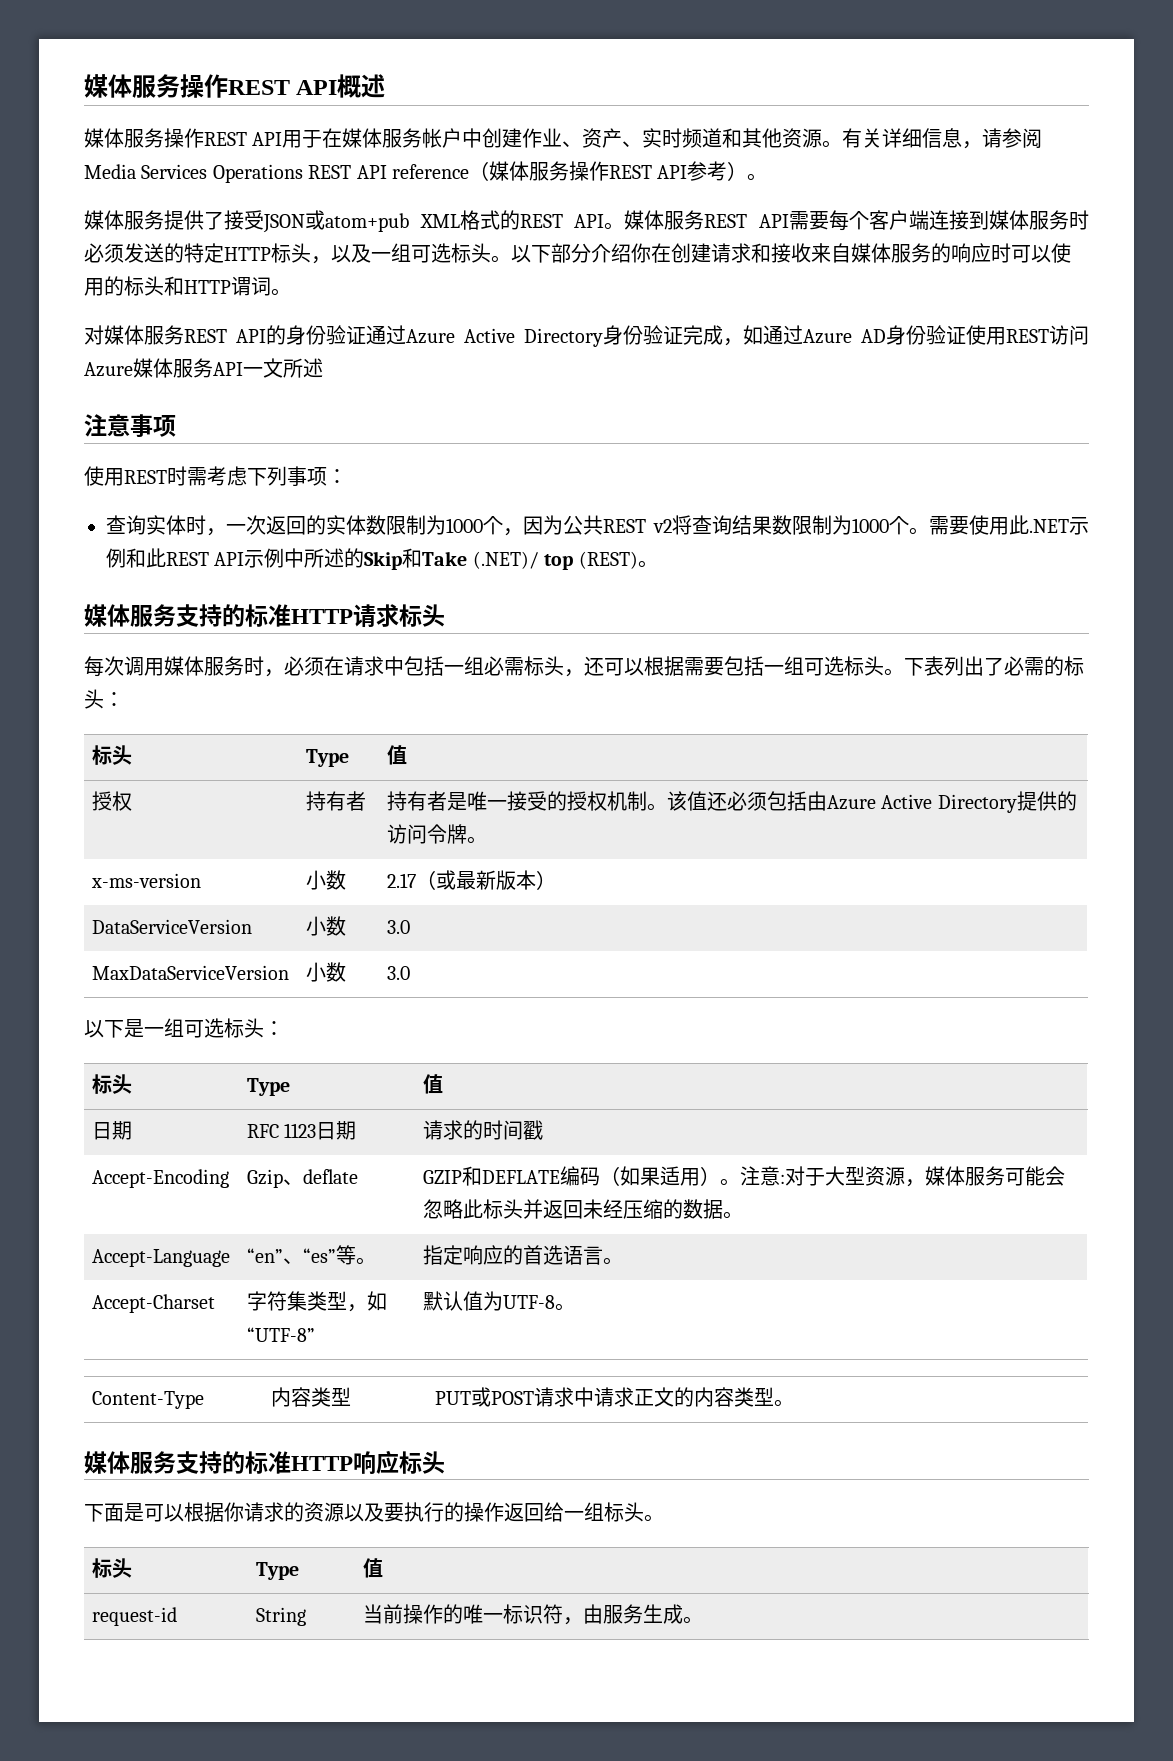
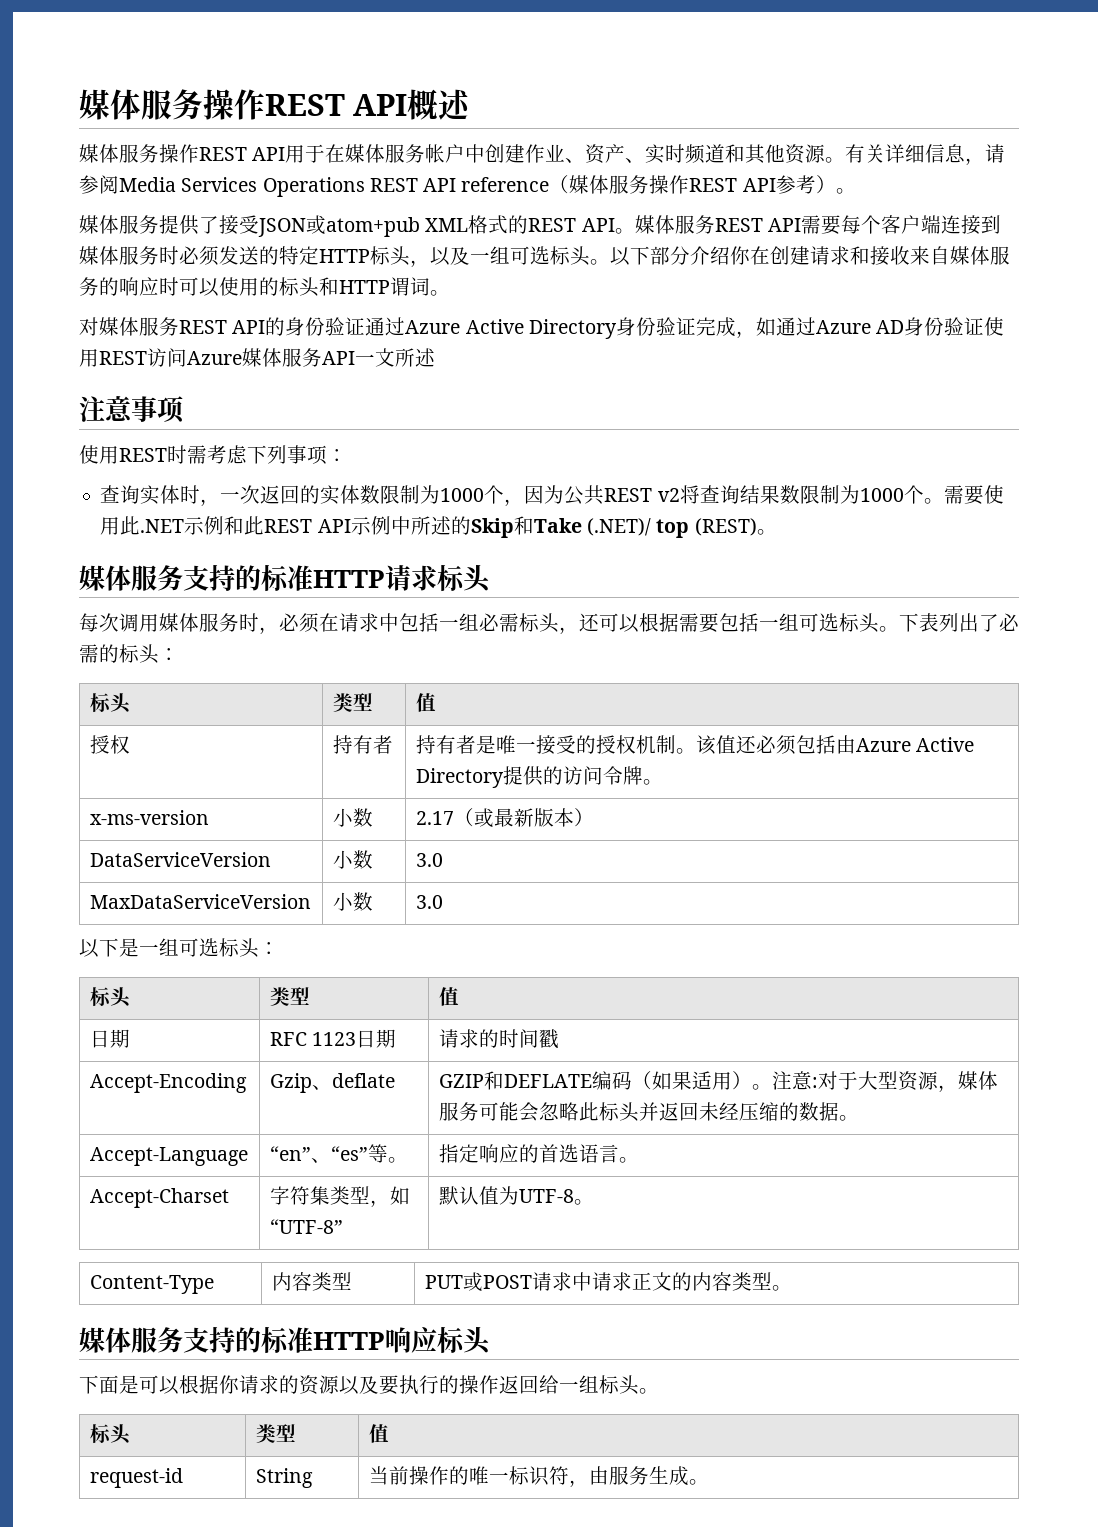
  下表列出了必需的标头：
- 标头 | Type | 值
+ 标头 | 类型 | 值
  以下是一组可选标头：
- 标头 | Type | 值
+ 标头 | 类型 | 值
  下面是可以根据你请求的资源以及要执行的操作返回给一组标头。
- 标头 | Type | 值
+ 标头 | 类型 | 值

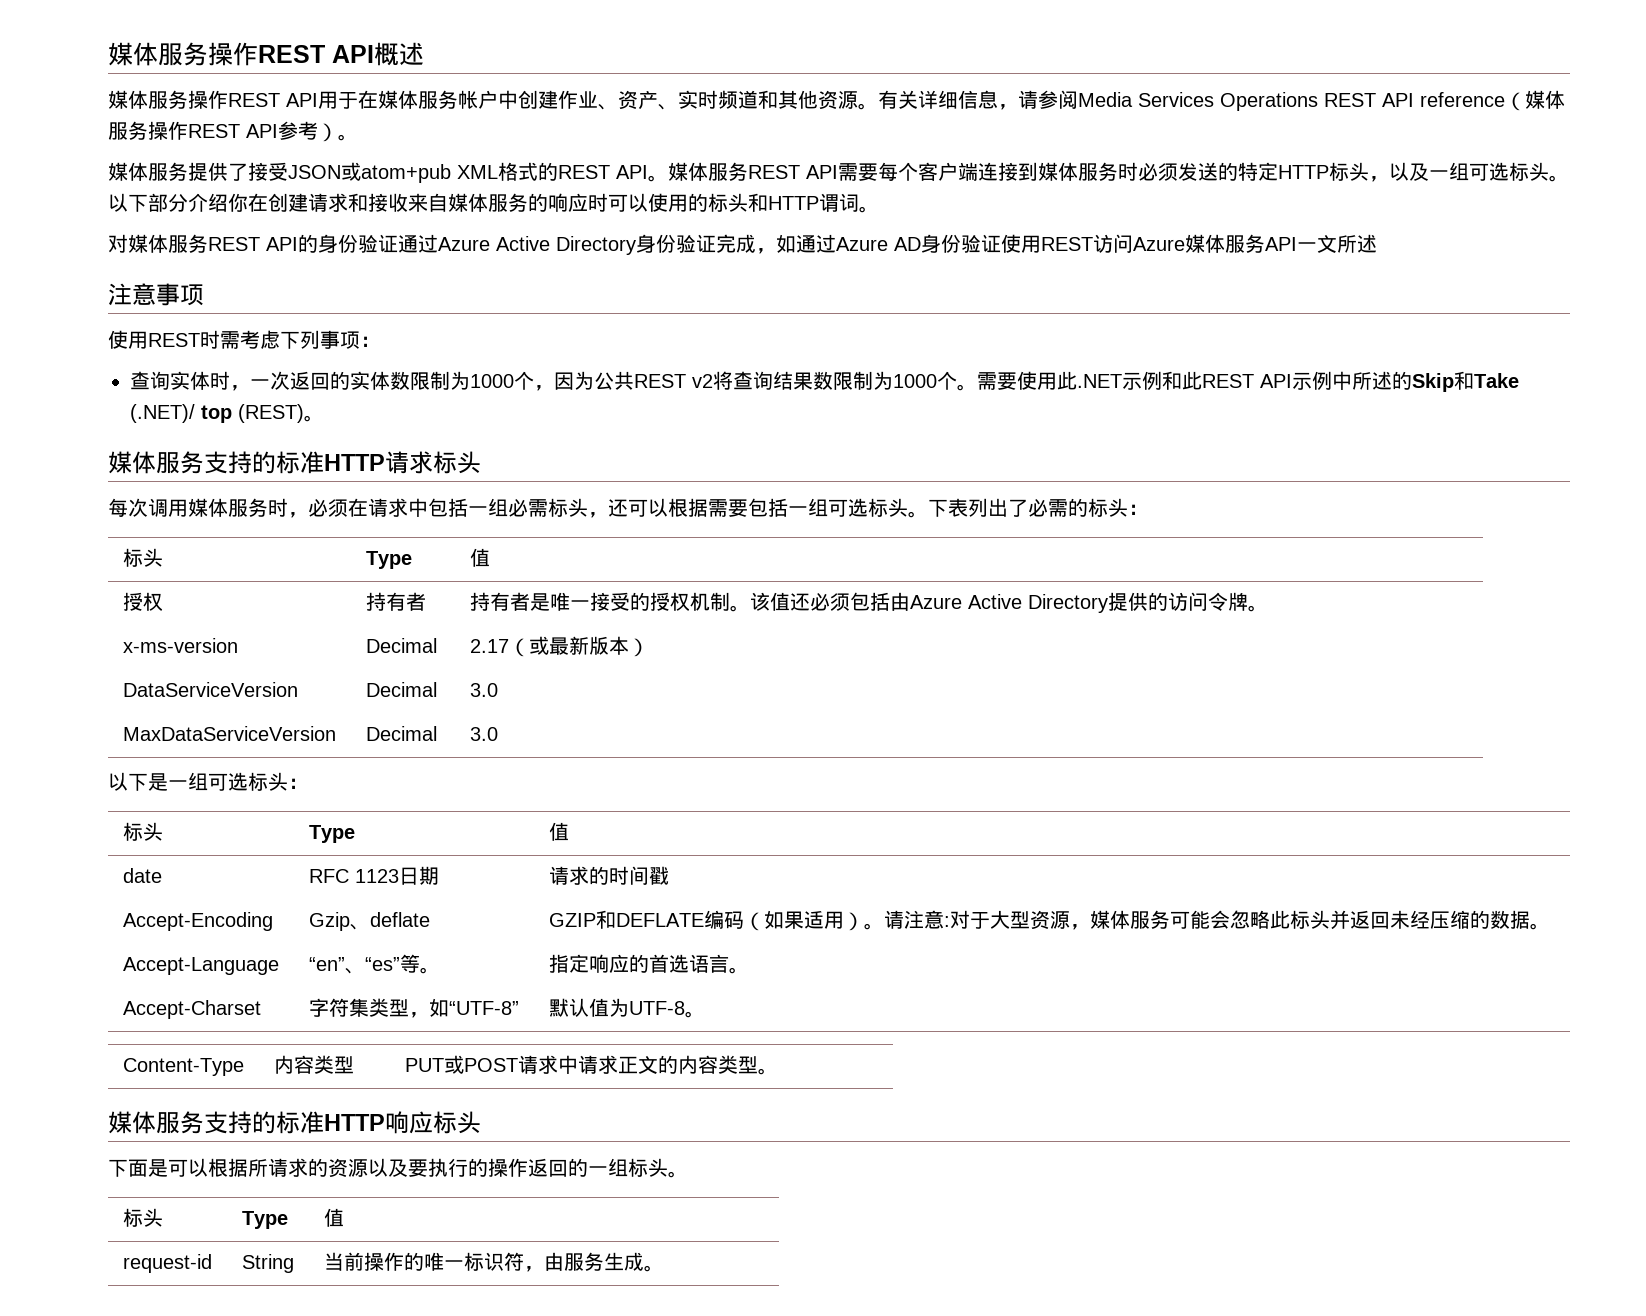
  下表列出了必需的标头：
- 标头 | 类型 | 值
+ 标头 | Type | 值
- x-ms-version | 小数 | 2.17（或最新版本）
+ x-ms-version | Decimal | 2.17（或最新版本）
- DataServiceVersion | 小数 | 3.0
+ DataServiceVersion | Decimal | 3.0
- MaxDataServiceVersion | 小数 | 3.0
+ MaxDataServiceVersion | Decimal | 3.0
  以下是一组可选标头：
- 标头 | 类型 | 值
- 日期 | RFC 1123日期 | 请求的时间戳
+ 标头 | Type | 值
+ date | RFC 1123日期 | 请求的时间戳
- Accept-Encoding | Gzip、deflate | GZIP和DEFLATE编码（如果适用）。注意:对于大型资源，媒体服务可能会忽略此标头并返回未经压缩的数据。
+ Accept-Encoding | Gzip、deflate | GZIP和DEFLATE编码（如果适用）。请注意:对于大型资源，媒体服务可能会忽略此标头并返回未经压缩的数据。
- 下面是可以根据你请求的资源以及要执行的操作返回给一组标头。
- 标头 | 类型 | 值
+ 下面是可以根据所请求的资源以及要执行的操作返回的一组标头。
+ 标头 | Type | 值

